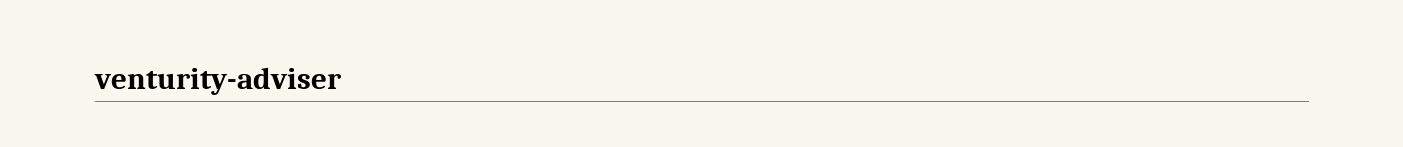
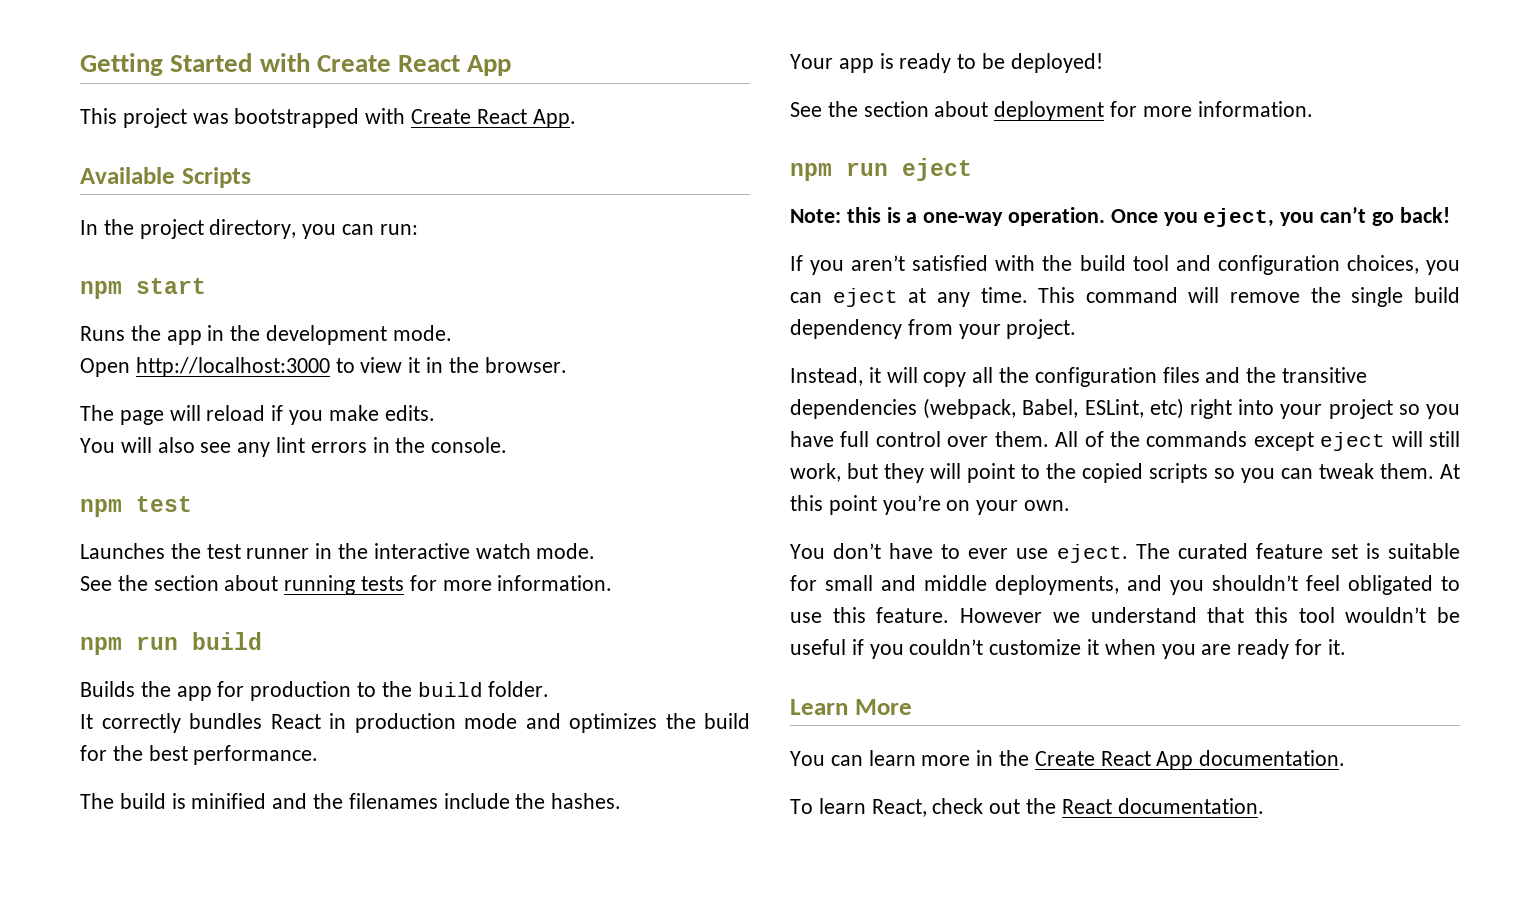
- venturity-adviser
+ Getting Started with Create React App
+ This project was bootstrapped with Create React App.
+ Available Scripts
+ In the project directory, you can run:
+ npm start
+ Runs the app in the development mode.
+ Open http://localhost:3000 to view it in the browser.
+ The page will reload if you make edits.
+ You will also see any lint errors in the console.
+ npm test
+ Launches the test runner in the interactive watch mode.
+ See the section about running tests for more information.
+ npm run build
+ Builds the app for production to the build folder.
+ It correctly bundles React in production mode and optimizes the build for the best performance.
+ The build is minified and the filenames include the hashes.
+ Your app is ready to be deployed!
+ See the section about deployment for more information.
+ npm run eject
+ Note: this is a one-way operation. Once you eject, you can’t go back!
+ If you aren’t satisfied with the build tool and configuration choices, you can eject at any time. This command will remove the single build dependency from your project.
+ Instead, it will copy all the configuration files and the transitive dependencies (webpack, Babel, ESLint, etc) right into your project so you have full control over them. All of the commands except eject will still work, but they will point to the copied scripts so you can tweak them. At this point you’re on your own.
+ You don’t have to ever use eject. The curated feature set is suitable for small and middle deployments, and you shouldn’t feel obligated to use this feature. However we understand that this tool wouldn’t be useful if you couldn’t customize it when you are ready for it.
+ Learn More
+ You can learn more in the Create React App documentation.
+ To learn React, check out the React documentation.

